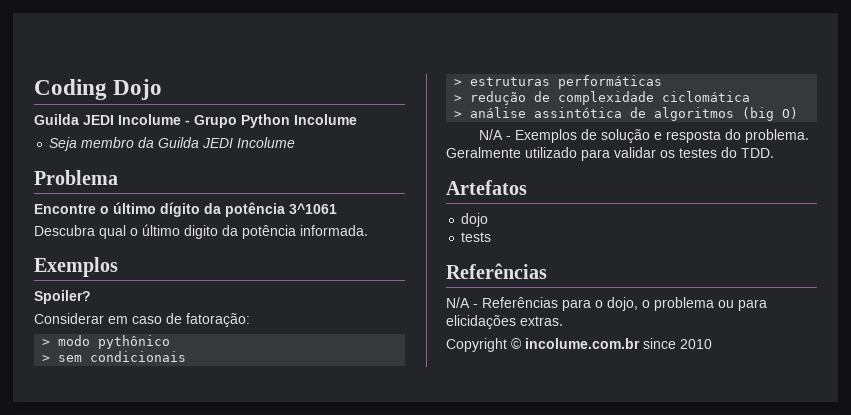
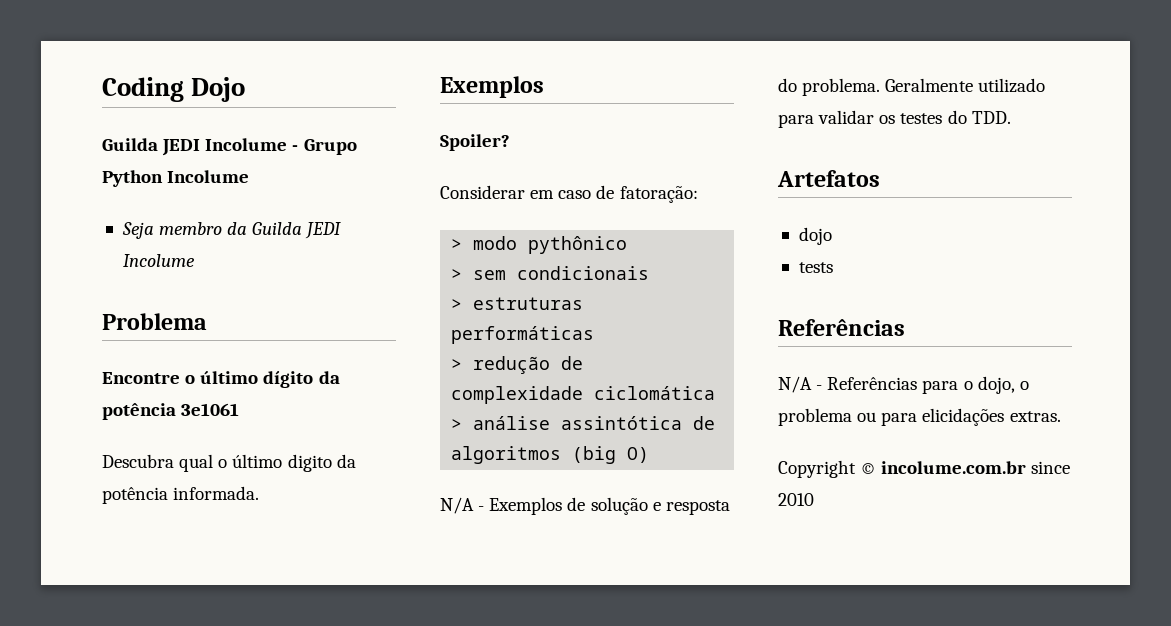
- Encontre o último dígito da potência 3^1061
+ Encontre o último dígito da potência 3e1061

